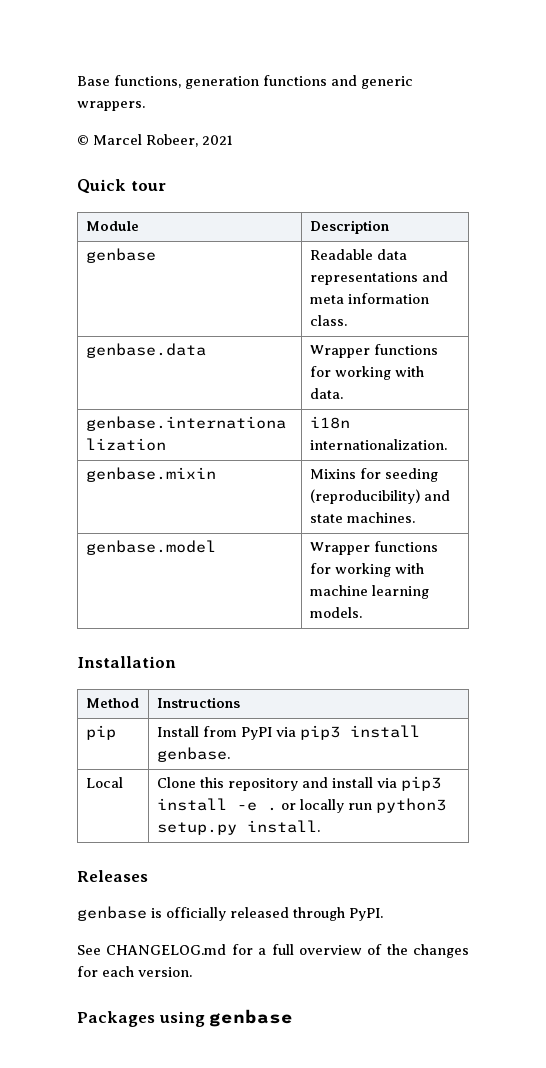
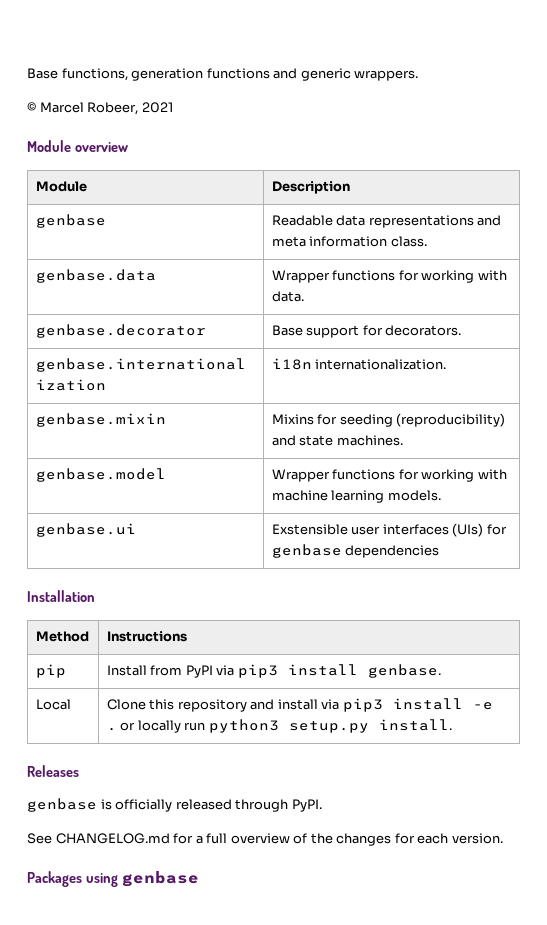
- Quick tour
+ Module overview
+ genbase.decorator | Base support for decorators.
+ genbase.ui | Exstensible user interfaces (UIs) for genbase dependencies

